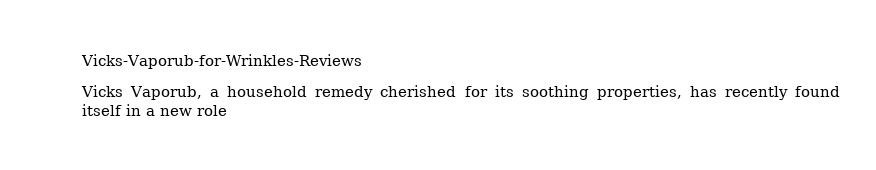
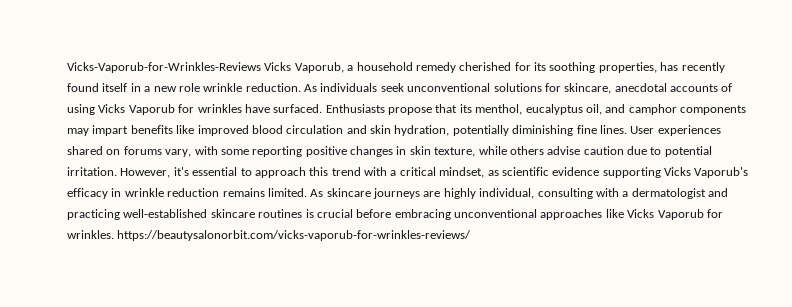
- Vicks-Vaporub-for-Wrinkles-Reviews
- Vicks Vaporub, a household remedy cherished for its soothing properties, has recently found itself in a new role
+ Vicks-Vaporub-for-Wrinkles-Reviews Vicks Vaporub, a household remedy cherished for its soothing properties, has recently found itself in a new role wrinkle reduction. As individuals seek unconventional solutions for skincare, anecdotal accounts of using Vicks Vaporub for wrinkles have surfaced. Enthusiasts propose that its menthol, eucalyptus oil, and camphor components may impart benefits like improved blood circulation and skin hydration, potentially diminishing fine lines. User experiences shared on forums vary, with some reporting positive changes in skin texture, while others advise caution due to potential irritation. However, it's essential to approach this trend with a critical mindset, as scientific evidence supporting Vicks Vaporub's efficacy in wrinkle reduction remains limited. As skincare journeys are highly individual, consulting with a dermatologist and practicing well-established skincare routines is crucial before embracing unconventional approaches like Vicks Vaporub for wrinkles. https://beautysalonorbit.com/vicks-vaporub-for-wrinkles-reviews/

